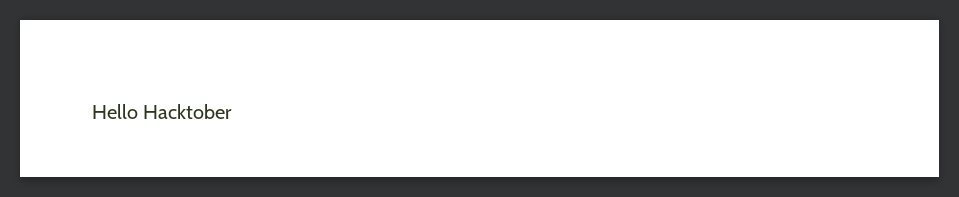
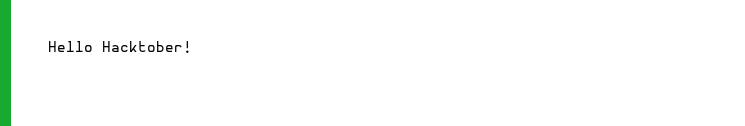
- Hello Hacktober
+ Hello Hacktober!

